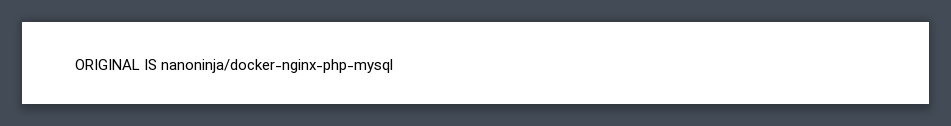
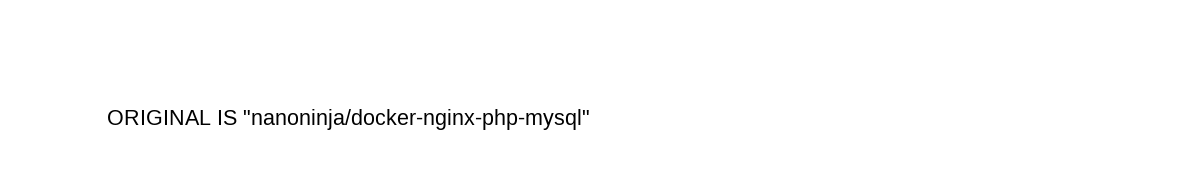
- ORIGINAL IS nanoninja/docker-nginx-php-mysql
+ ORIGINAL IS "nanoninja/docker-nginx-php-mysql"

